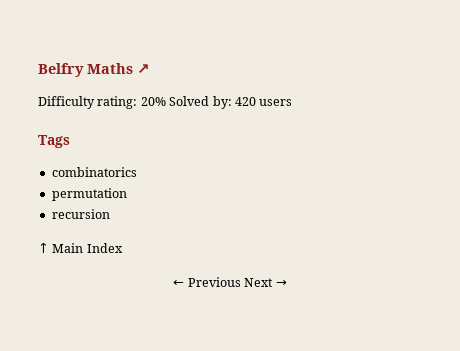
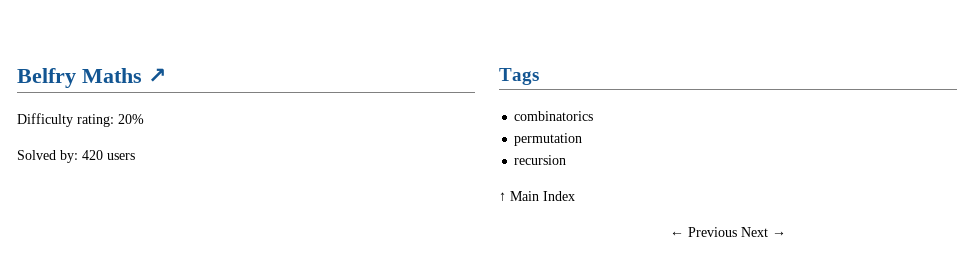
- Difficulty rating: 20% Solved by: 420 users
+ Difficulty rating: 20%
+ Solved by: 420 users

